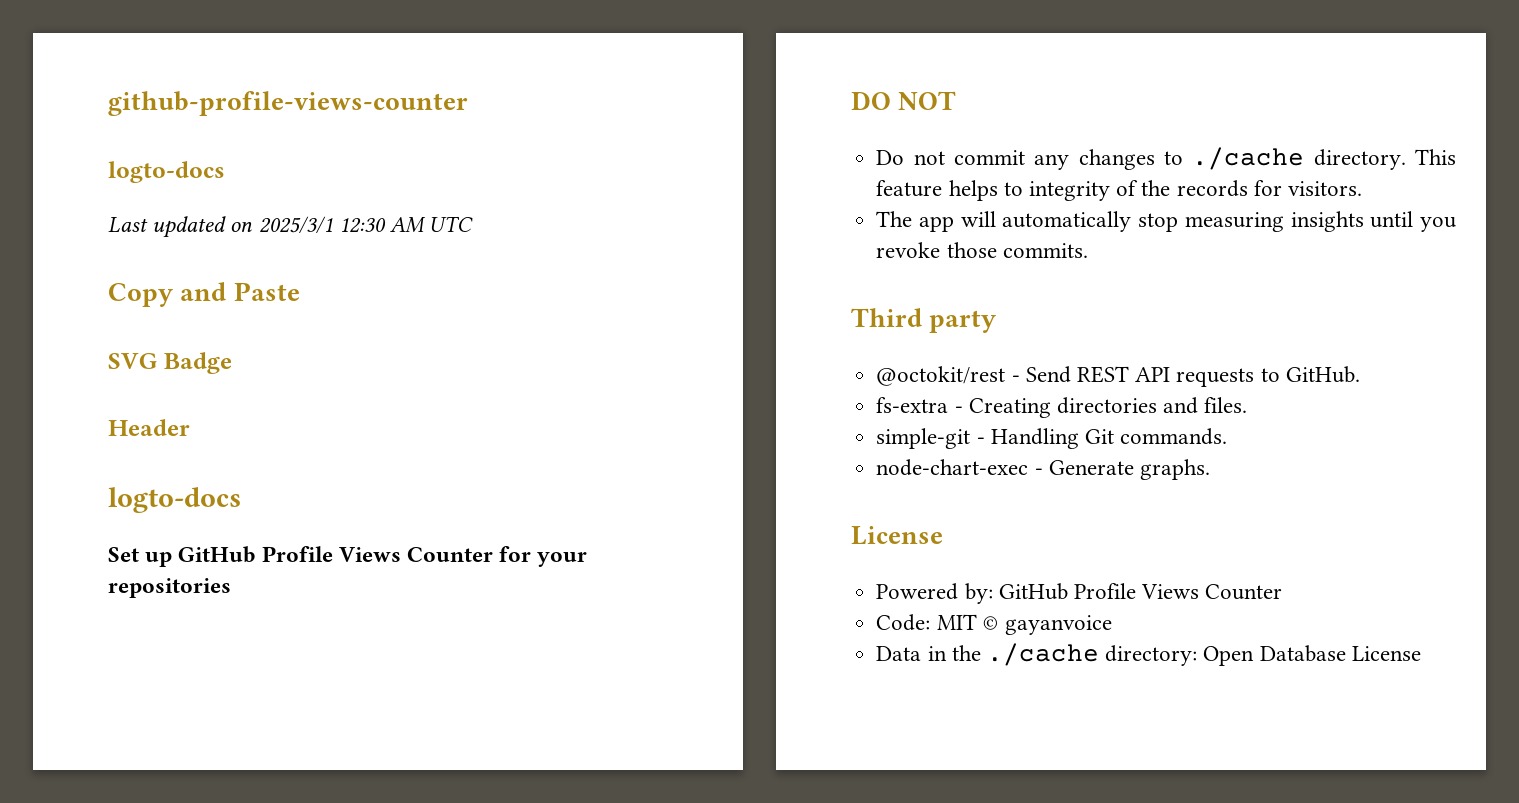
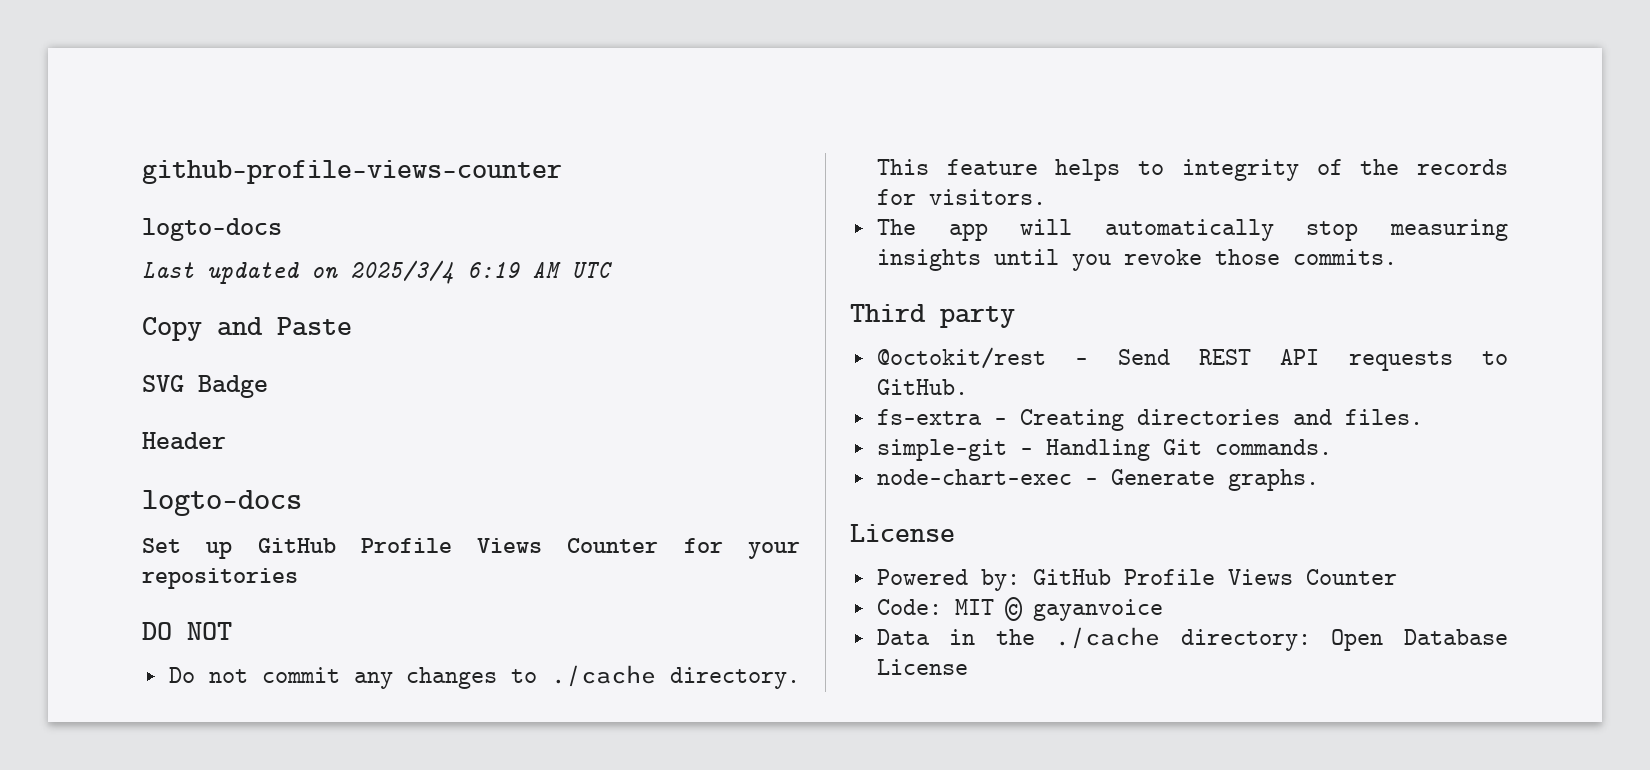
- Last updated on 2025/3/1 12:30 AM UTC
+ Last updated on 2025/3/4 6:19 AM UTC

